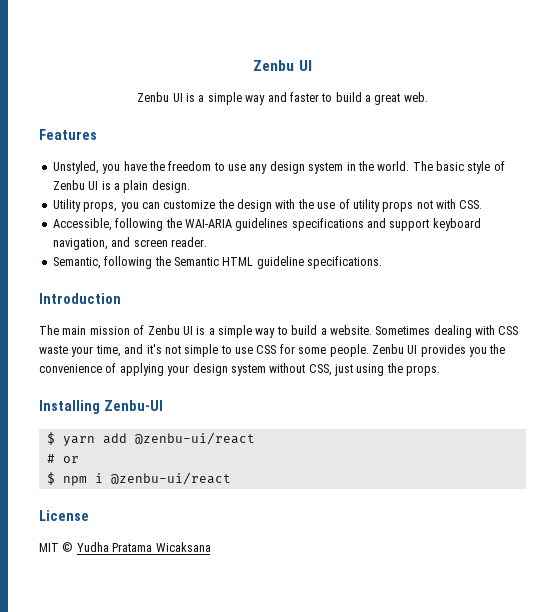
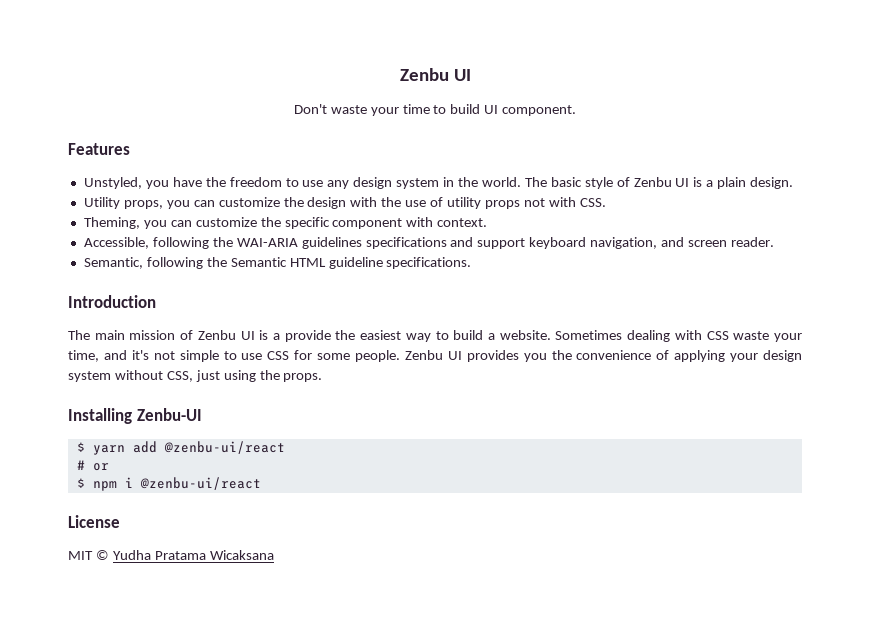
- Zenbu UI is a simple way and faster to build a great web.
+ Don't waste your time to build UI component.
+ Theming, you can customize the specific component with context.
- The main mission of Zenbu UI is a simple way to build a website.
+ The main mission of Zenbu UI is a provide the easiest way to build a website.

